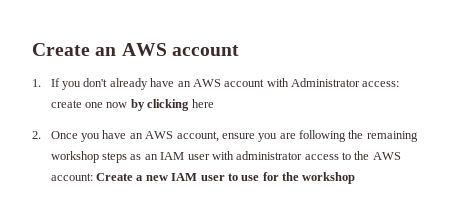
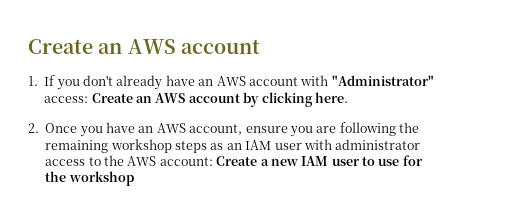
- 1. If you don't already have an AWS account with Administrator access: create one now by clicking here
+ 1. If you don't already have an AWS account with "Administrator" access: Create an AWS account by clicking here.

